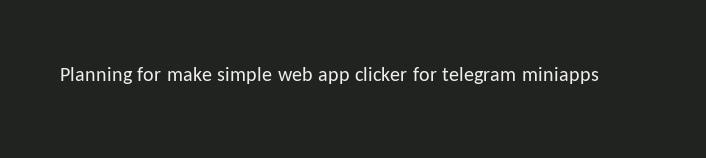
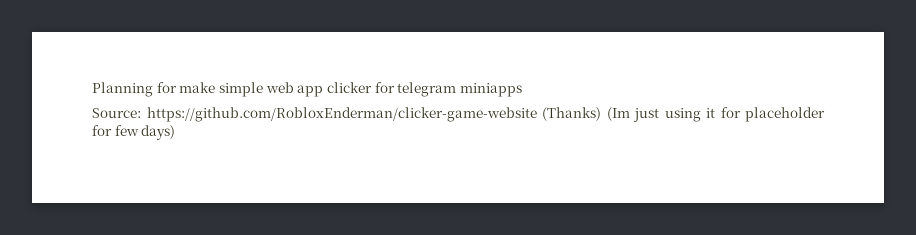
+ Source: https://github.com/RobloxEnderman/clicker-game-website (Thanks) (Im just using it for placeholder for few days)

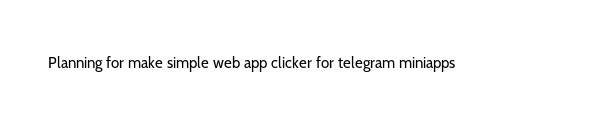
- Source: https://github.com/RobloxEnderman/clicker-game-website (Thanks) (Im just using it for placeholder for few days)

